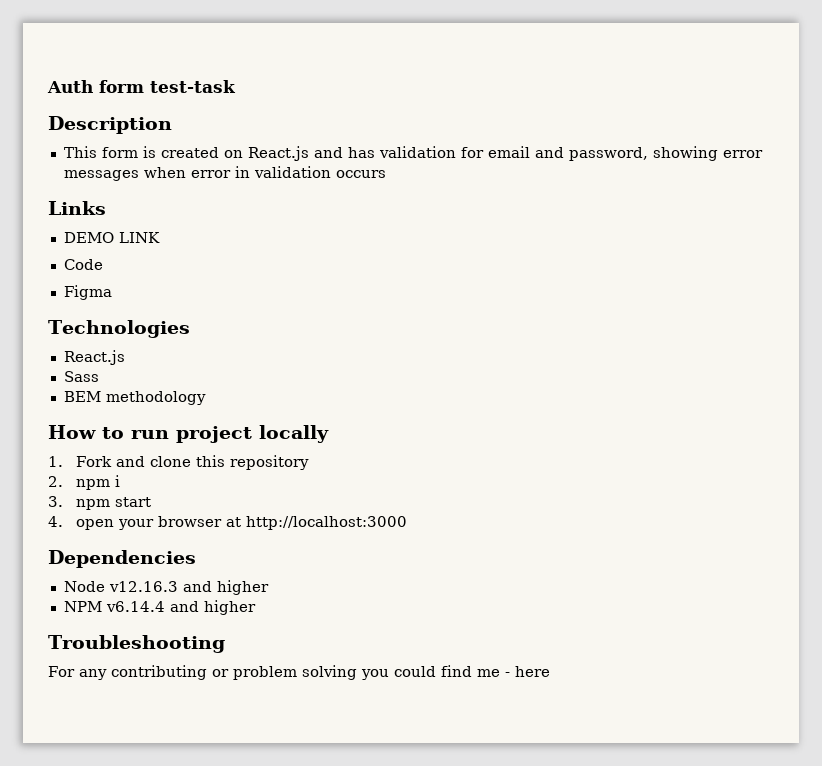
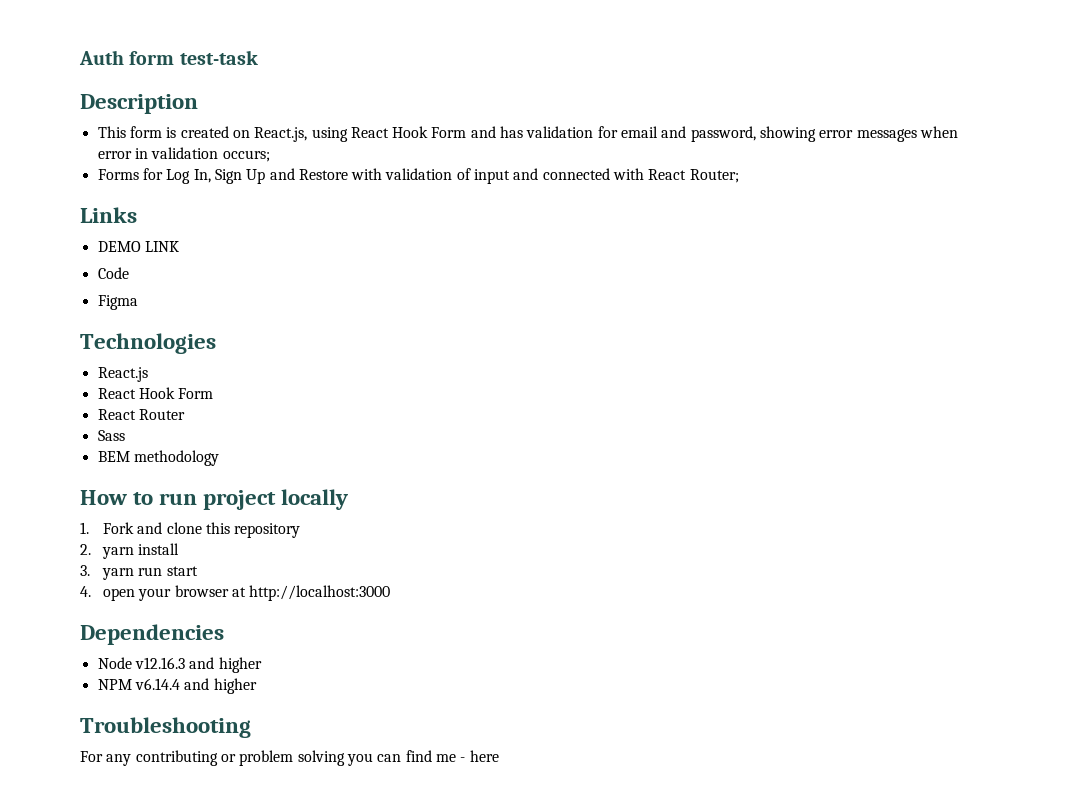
- This form is created on React.js and has validation for email and password, showing error messages when error in validation occurs
+ This form is created on React.js, using React Hook Form and has validation for email and password, showing error messages when error in validation occurs;
+ Forms for Log In, Sign Up and Restore with validation of input and connected with React Router;
  Technologies
  React.js
+ React Hook Form
+ React Router
- 2. npm i
+ 2. yarn install
- 3. npm start
+ 3. yarn run start
- For any contributing or problem solving you could find me - here
+ For any contributing or problem solving you can find me - here

